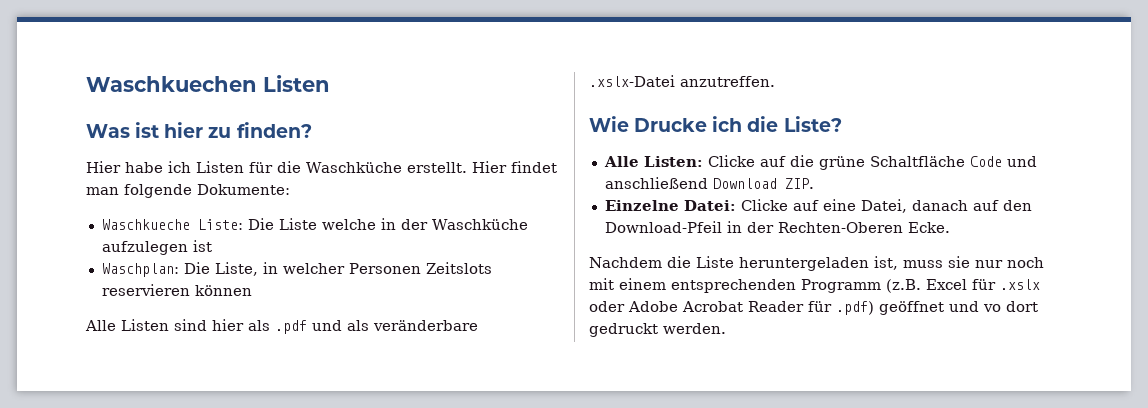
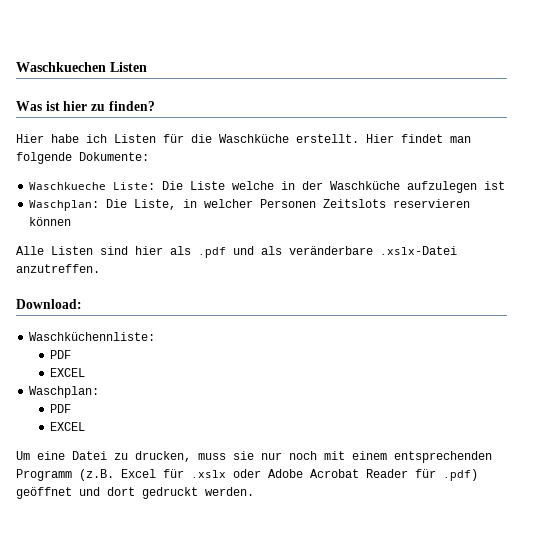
- Wie Drucke ich die Liste?
- Alle Listen: Clicke auf die grüne Schaltfläche Code und anschließend Download ZIP.
- Einzelne Datei: Clicke auf eine Datei, danach auf den Download-Pfeil in der Rechten-Oberen Ecke.
- Nachdem die Liste heruntergeladen ist, muss sie nur noch mit einem entsprechenden Programm (z.B. Excel für .xslx oder Adobe Acrobat Reader für .pdf) geöffnet und vo dort gedruckt werden.
+ Download:
+ Waschküchennliste:
+ PDF
+ EXCEL
+ Waschplan:
+ PDF
+ EXCEL
+ Um eine Datei zu drucken, muss sie nur noch mit einem entsprechenden Programm (z.B. Excel für .xslx oder Adobe Acrobat Reader für .pdf) geöffnet und dort gedruckt werden.

